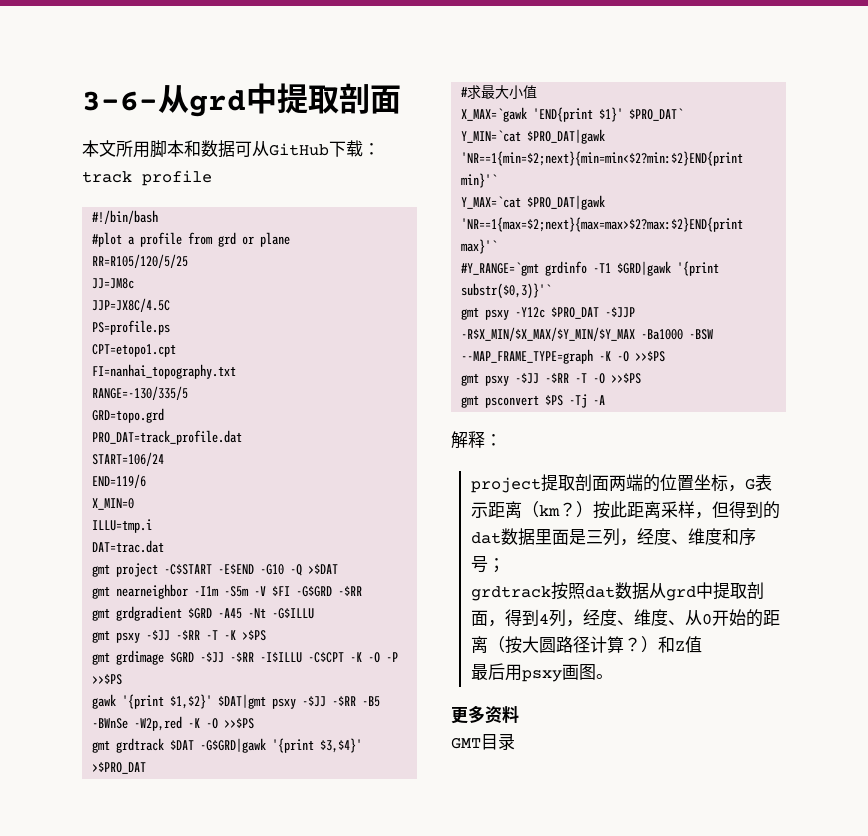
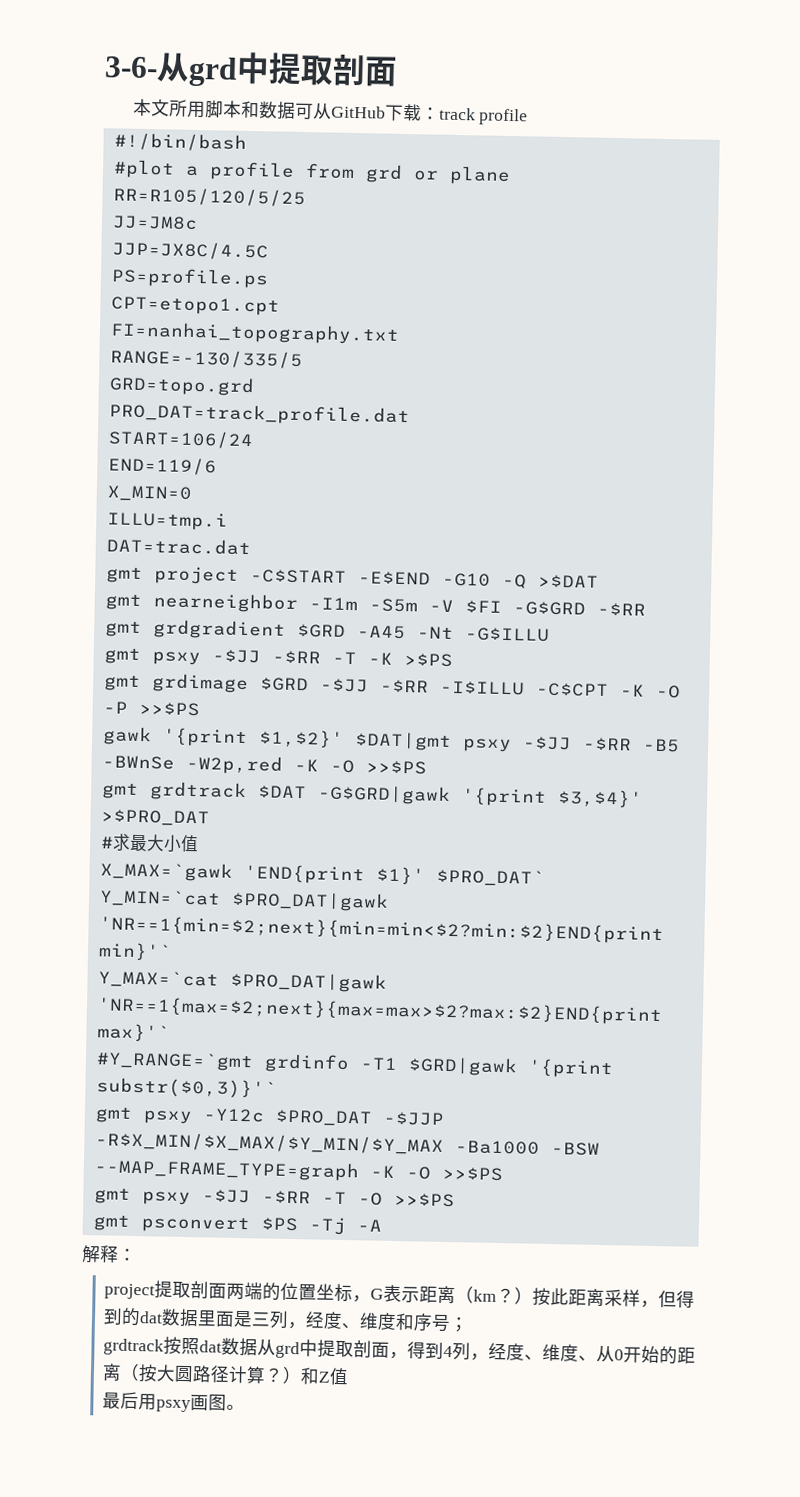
- 更多资料
- GMT目录

